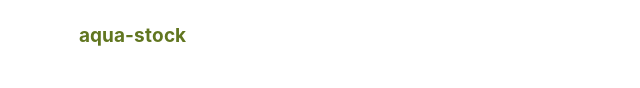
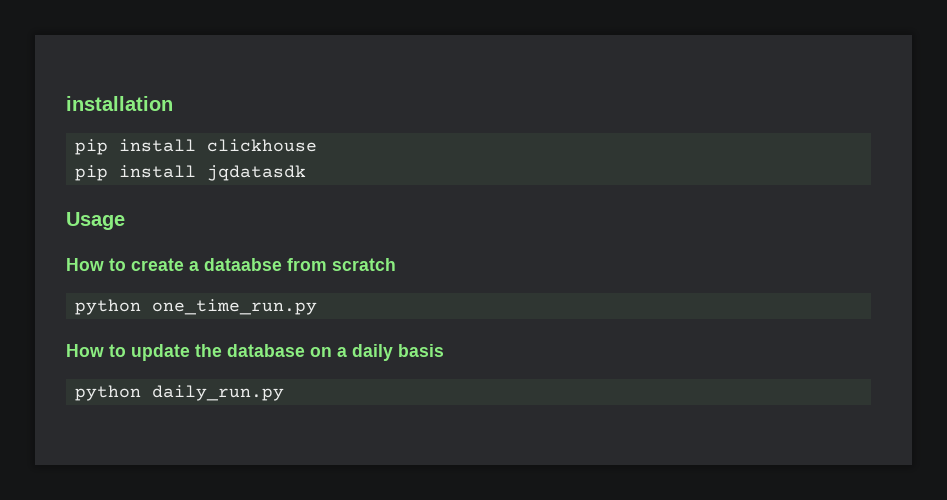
- aqua-stock
+ installation
+ pip install clickhouse
+ pip install jqdatasdk
+ Usage
+ How to create a dataabse from scratch
+ python one_time_run.py
+ How to update the database on a daily basis
+ python daily_run.py

